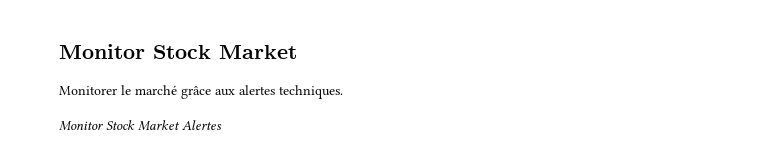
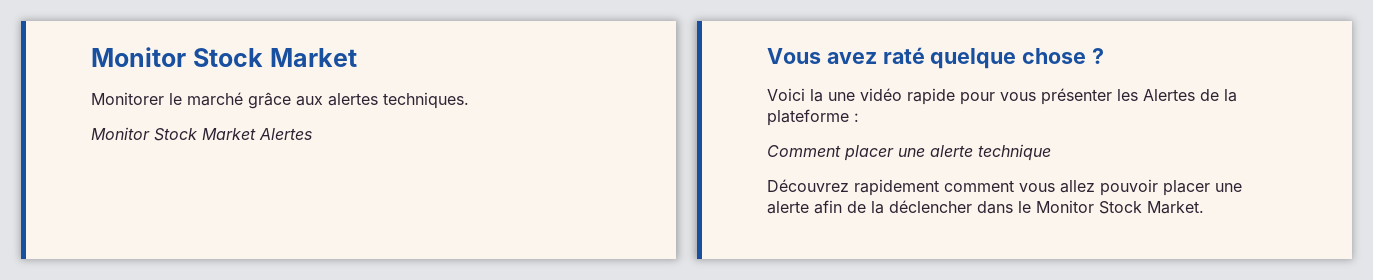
+ Vous avez raté quelque chose ?
+ Voici la une vidéo rapide pour vous présenter les Alertes de la plateforme :
+ Comment placer une alerte technique
+ Découvrez rapidement comment vous allez pouvoir placer une alerte afin de la déclencher dans le Monitor Stock Market.

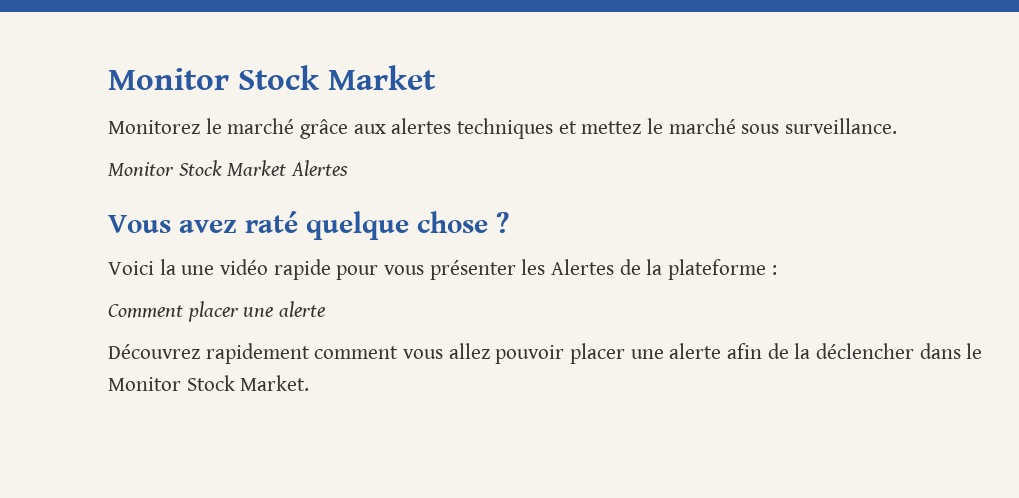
- Monitorer le marché grâce aux alertes techniques.
+ Monitorez le marché grâce aux alertes techniques et mettez le marché sous surveillance.
- Comment placer une alerte technique
+ Comment placer une alerte

